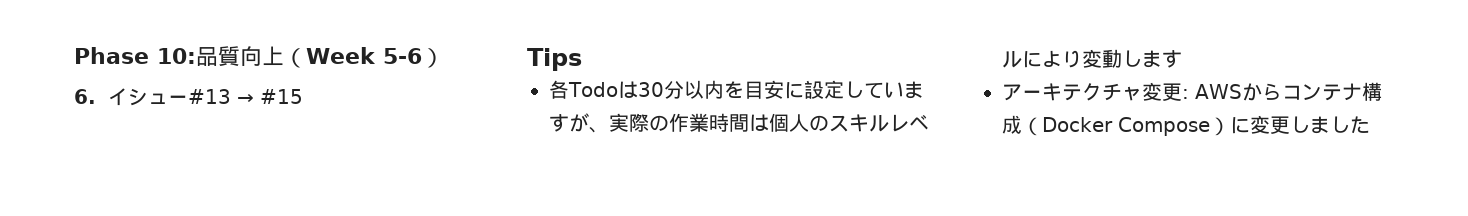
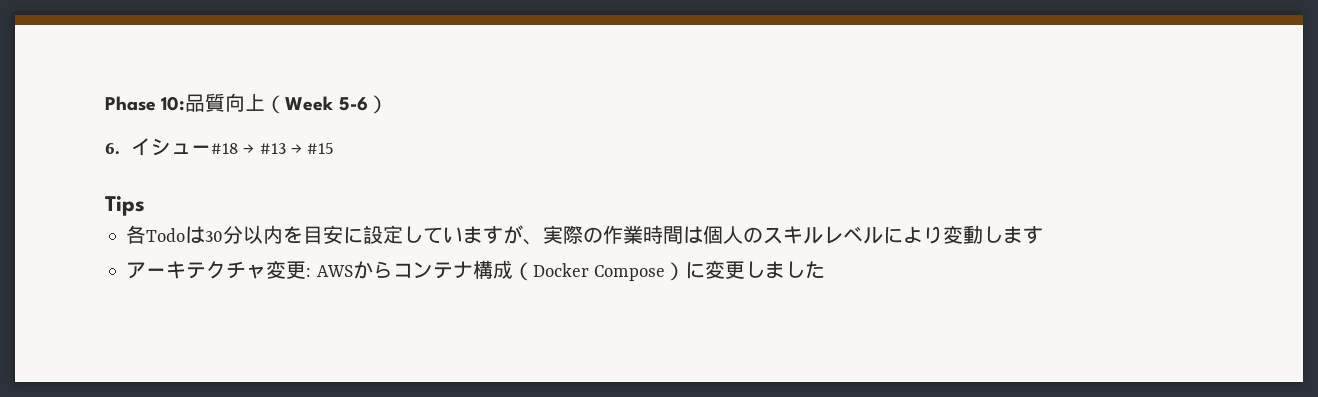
- 6.イシュー#13 → #15
+ 6.イシュー#18 → #13 → #15

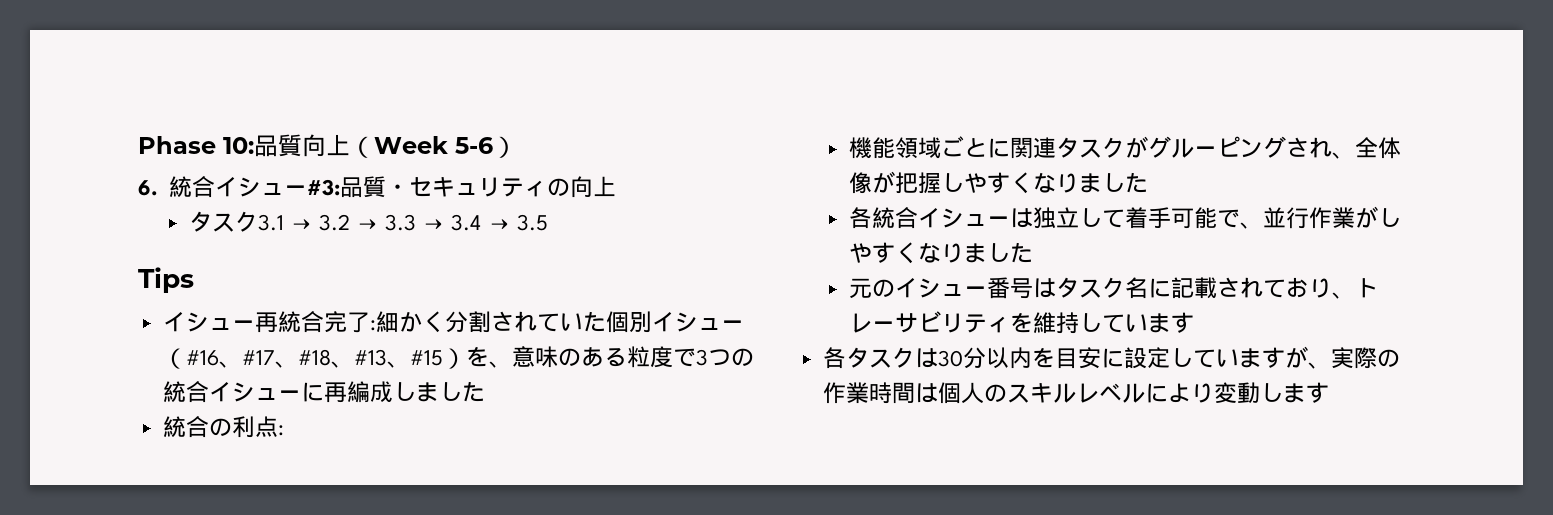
- 6.イシュー#18 → #13 → #15
+ 6.統合イシュー#3:品質・セキュリティの向上
+ タスク3.1 → 3.2 → 3.3 → 3.4 → 3.5
  Tips
- 各Todoは30分以内を目安に設定していますが、実際の作業時間は個人のスキルレベルにより変動します
+ イシュー再統合完了:細かく分割されていた個別イシュー（#16、#17、#18、#13、#15）を、意味のある粒度で3つの統合イシューに再編成しました
+ 統合の利点:
+ 機能領域ごとに関連タスクがグルーピングされ、全体像が把握しやすくなりました
+ 各統合イシューは独立して着手可能で、並行作業がしやすくなりました
+ 元のイシュー番号はタスク名に記載されており、トレーサビリティを維持しています
+ 各タスクは30分以内を目安に設定していますが、実際の作業時間は個人のスキルレベルにより変動します
- アーキテクチャ変更: AWSからコンテナ構成（Docker Compose）に変更しました

